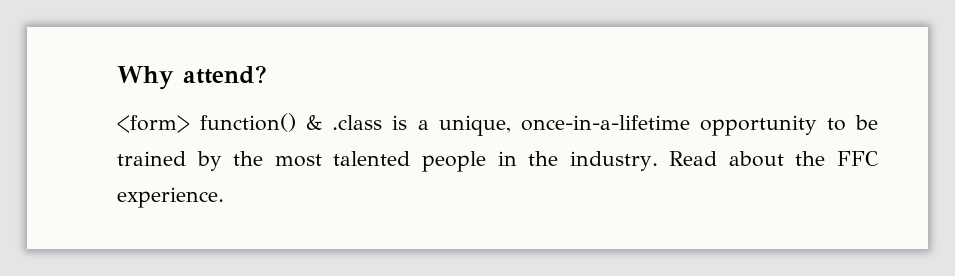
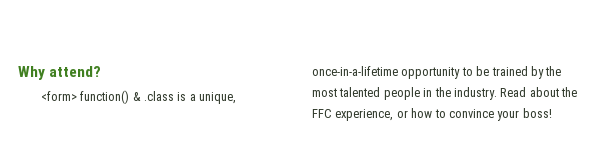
- Read about the FFC experience.
+ Read about the FFC experience, or how to convince your boss!

